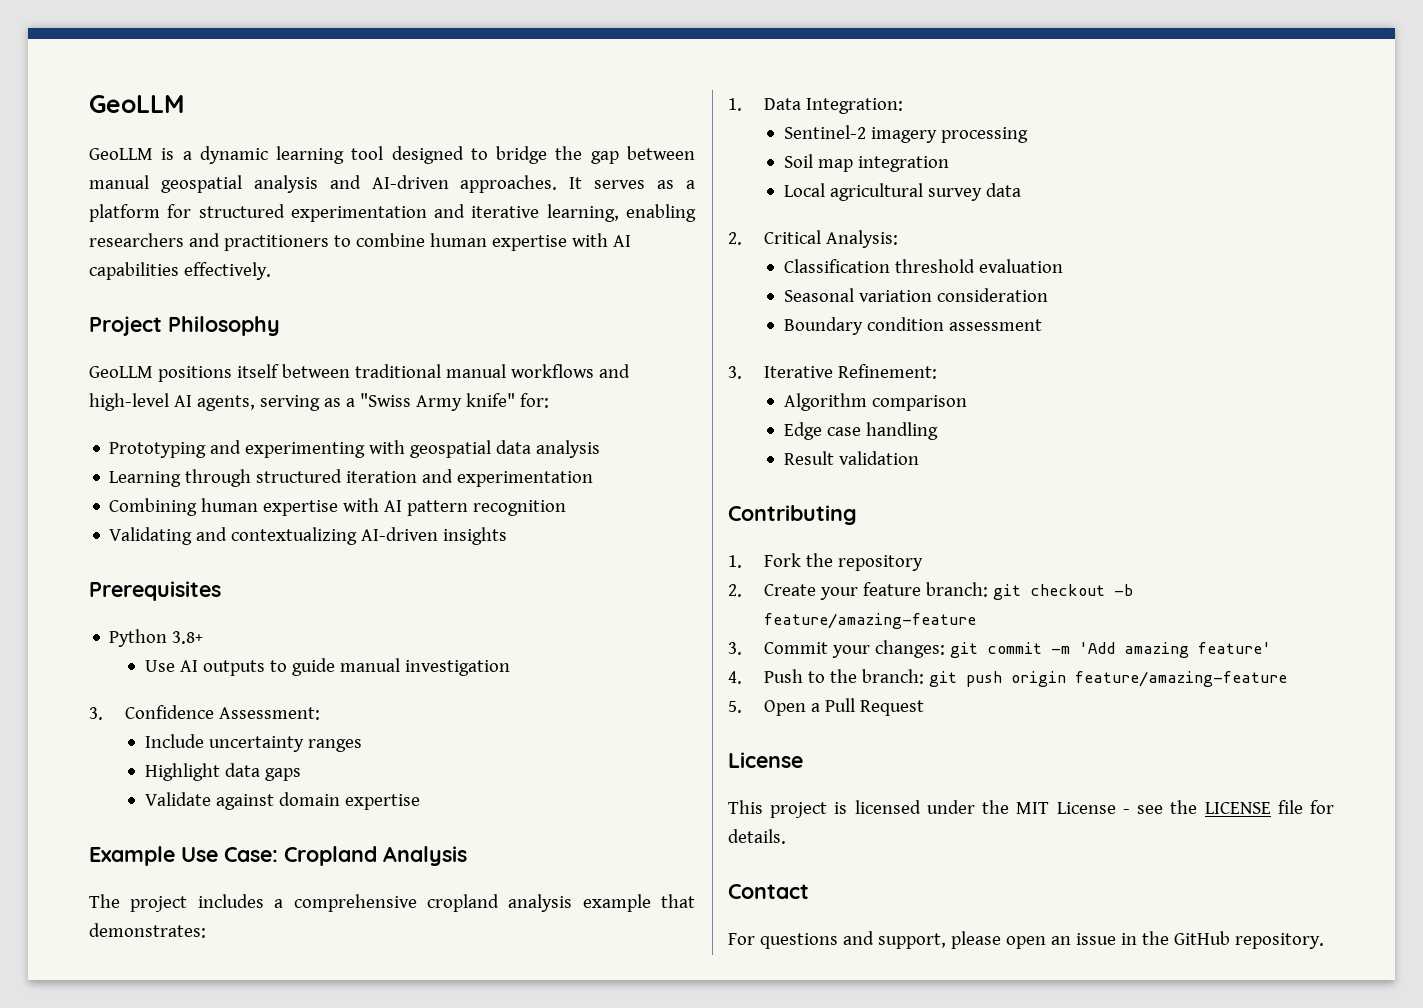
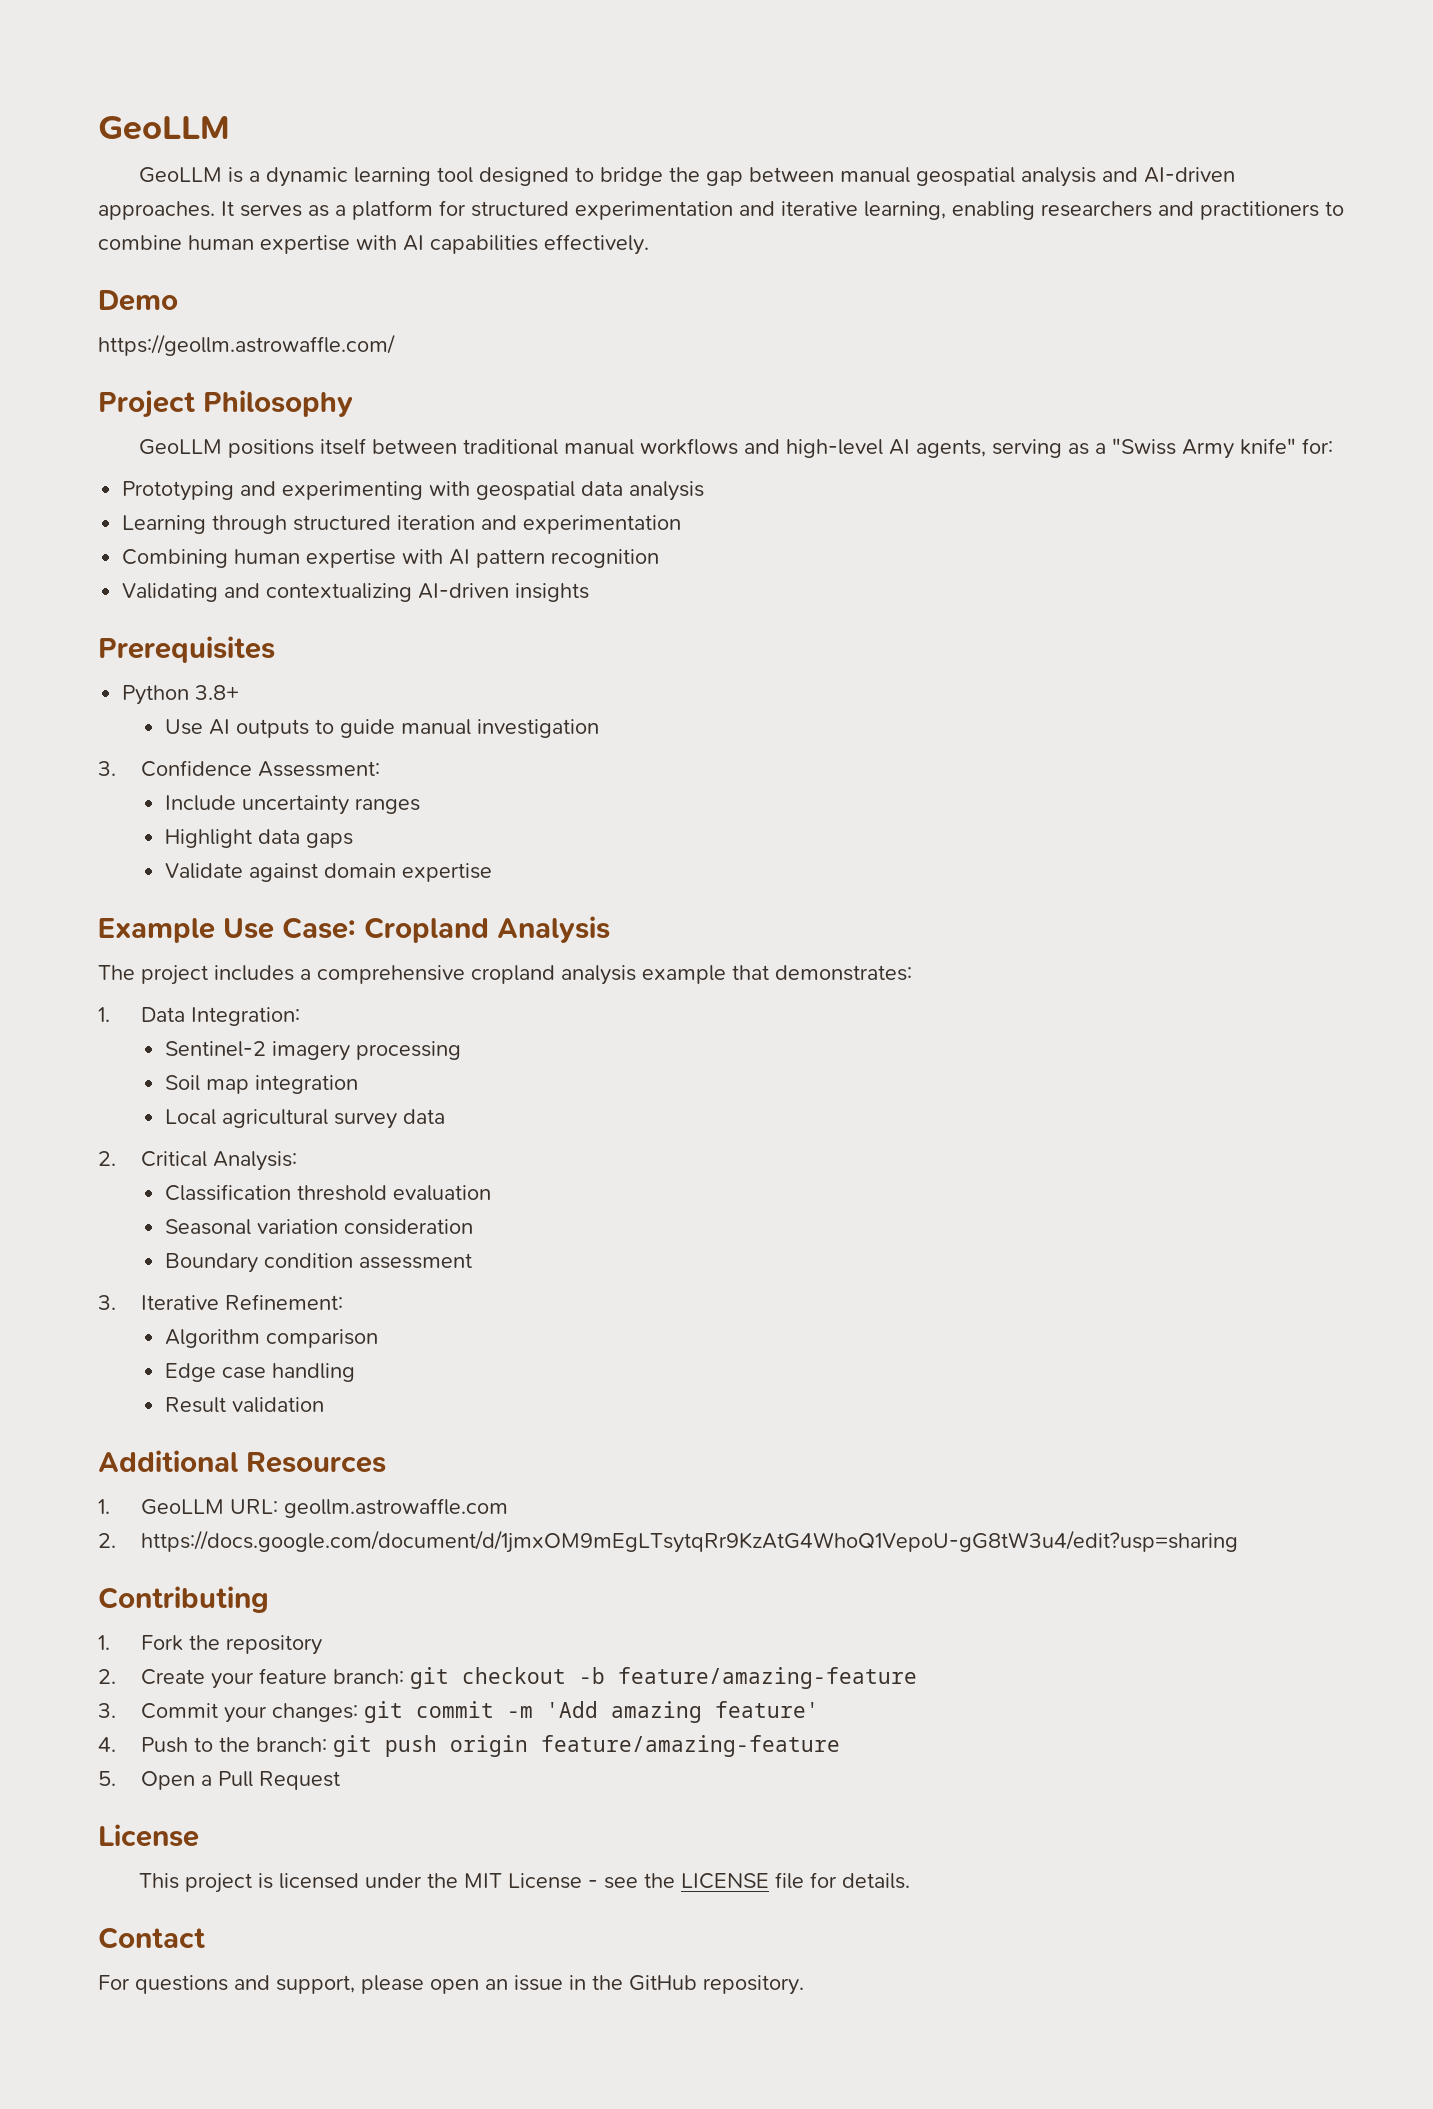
+ Demo
+ https://geollm.astrowaffle.com/
+ Additional Resources
+ 1. GeoLLM URL: geollm.astrowaffle.com
+ 2. https://docs.google.com/document/d/1jmxOM9mEgLTsytqRr9KzAtG4WhoQ1VepoU-gG8tW3u4/edit?usp=sharing

